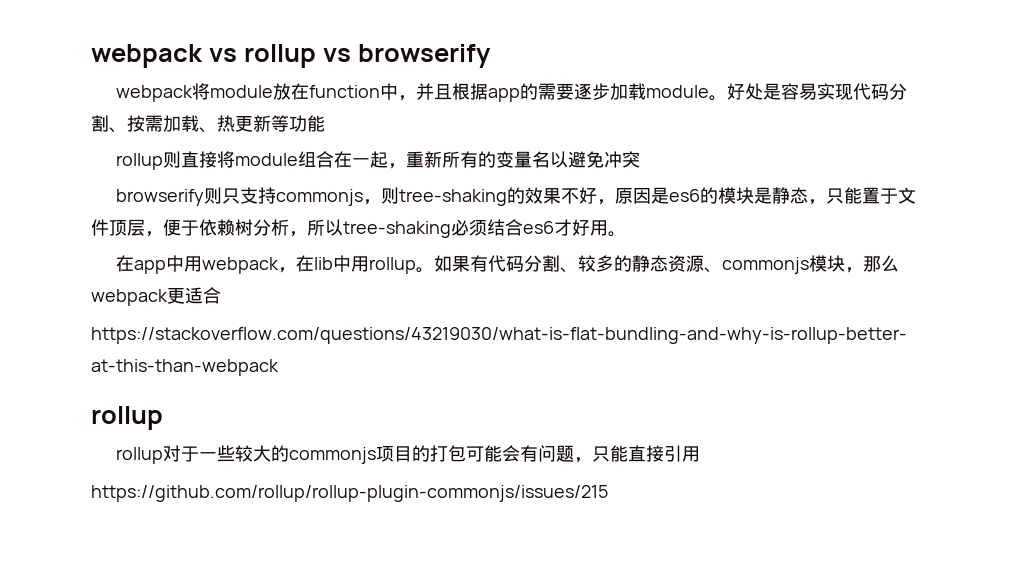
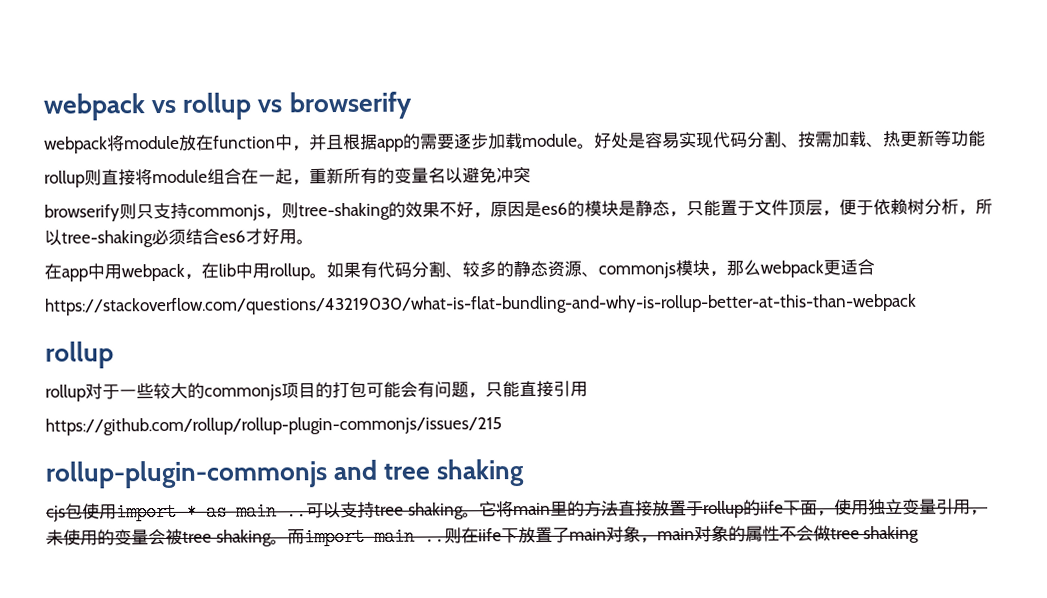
+ rollup-plugin-commonjs and tree shaking
+ cjs包使用import * as main ..可以支持tree shaking。它将main里的方法直接放置于rollup的iife下面，使用独立变量引用，未使用的变量会被tree shaking。而import main ..则在iife下放置了main对象，main对象的属性不会做tree shaking

